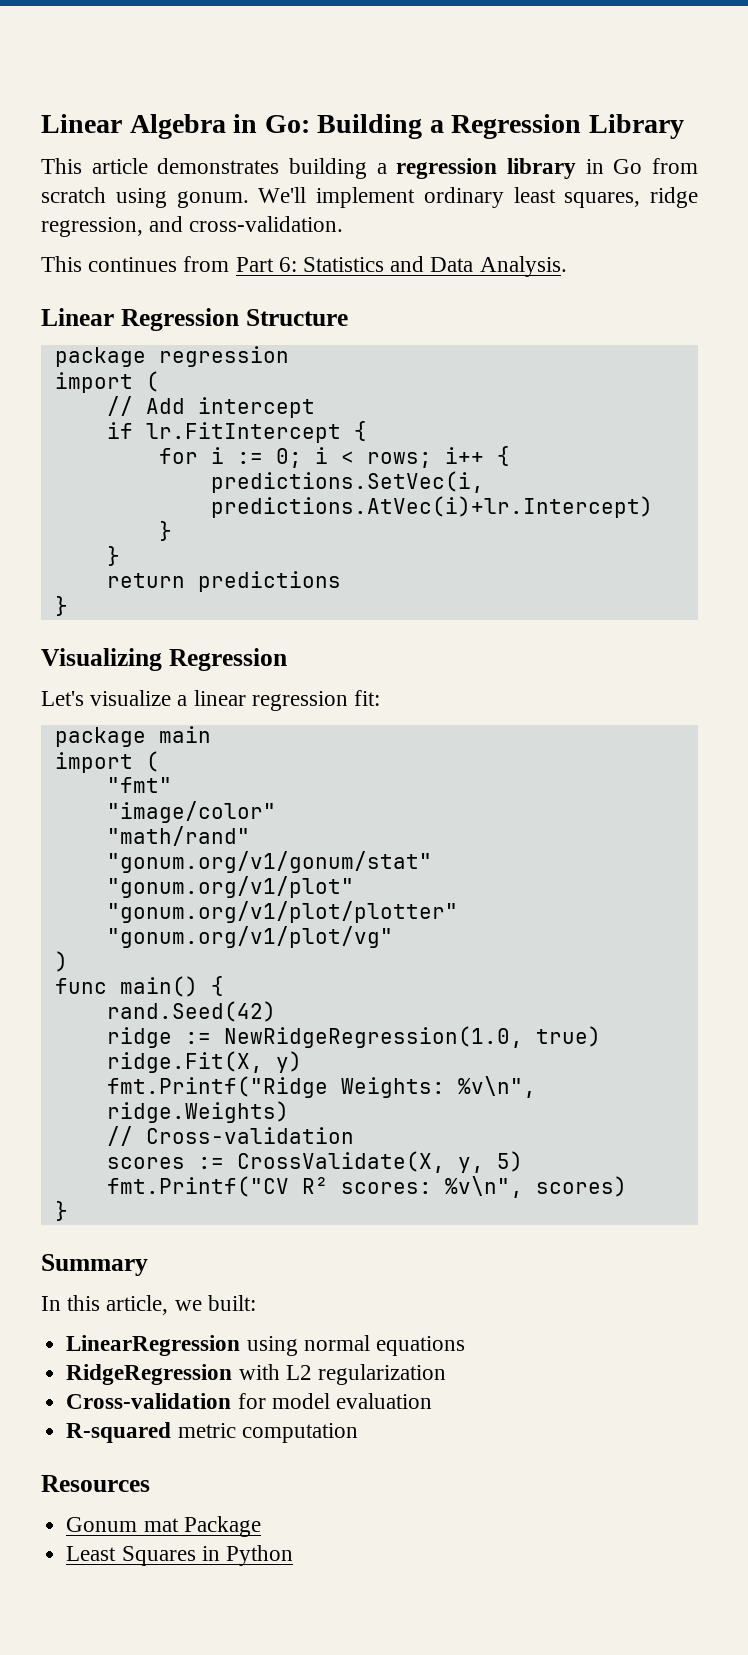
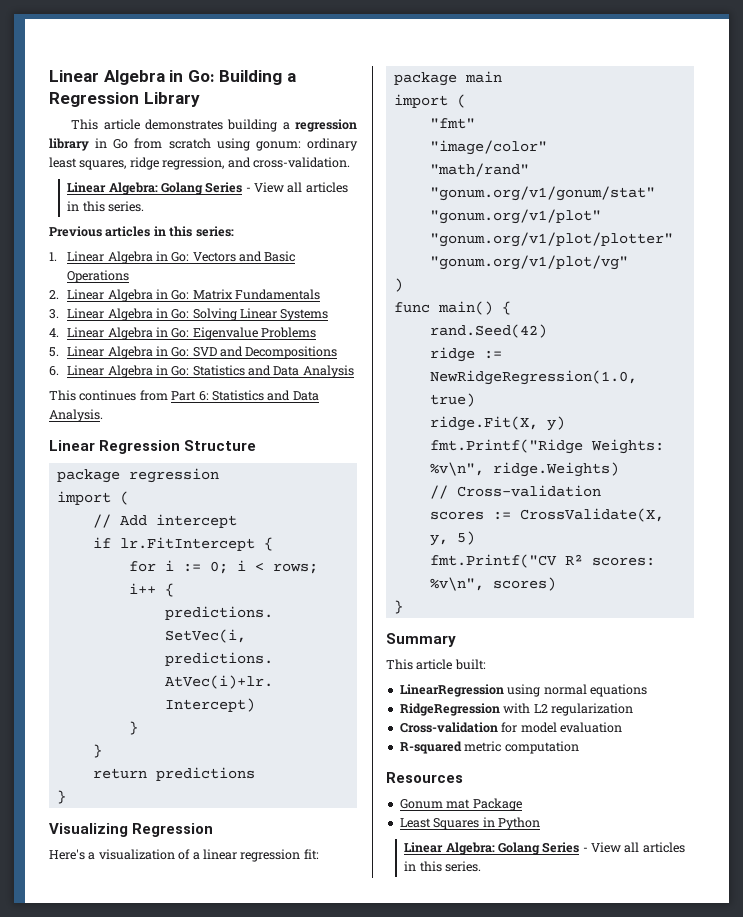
- This article demonstrates building a regression library in Go from scratch using gonum. We'll implement ordinary least squares, ridge regression, and cross-validation.
+ This article demonstrates building a regression library in Go from scratch using gonum: ordinary least squares, ridge regression, and cross-validation.
+ Linear Algebra: Golang Series - View all articles in this series.
+ Previous articles in this series:
+ 1. Linear Algebra in Go: Vectors and Basic Operations
+ 2. Linear Algebra in Go: Matrix Fundamentals
+ 3. Linear Algebra in Go: Solving Linear Systems
+ 4. Linear Algebra in Go: Eigenvalue Problems
+ 5. Linear Algebra in Go: SVD and Decompositions
+ 6. Linear Algebra in Go: Statistics and Data Analysis
- Let's visualize a linear regression fit:
+ Here's a visualization of a linear regression fit:
- In this article, we built:
+ This article built:
  Least Squares in Python
+ Linear Algebra: Golang Series - View all articles in this series.

